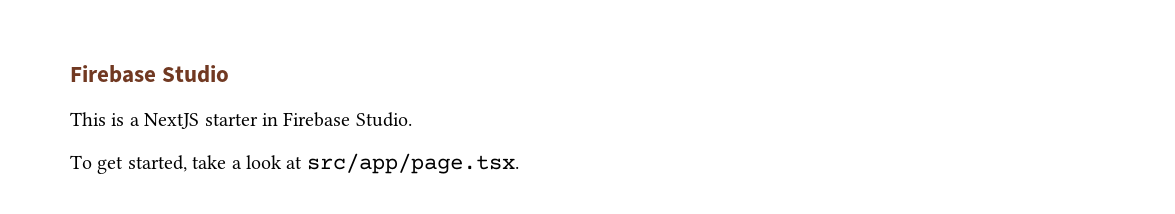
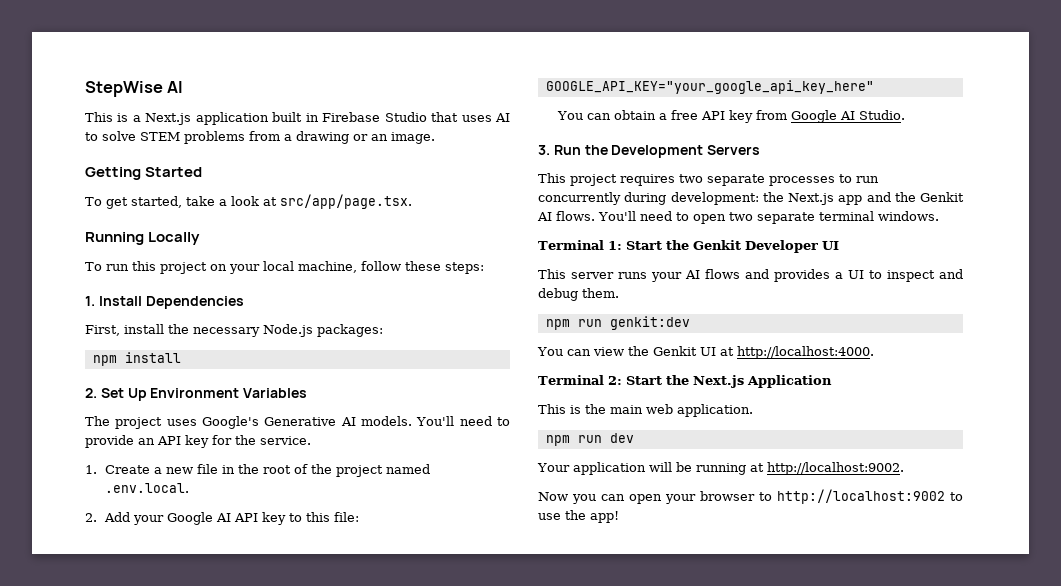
- Firebase Studio
+ StepWise AI
- This is a NextJS starter in Firebase Studio.
+ This is a Next.js application built in Firebase Studio that uses AI to solve STEM problems from a drawing or an image.
+ Getting Started
+ Running Locally
+ To run this project on your local machine, follow these steps:
+ 1. Install Dependencies
+ First, install the necessary Node.js packages:
+ npm install
+ 2. Set Up Environment Variables
+ The project uses Google's Generative AI models. You'll need to provide an API key for the service.
+ 1. Create a new file in the root of the project named .env.local.
+ 2. Add your Google AI API key to this file:
+ GOOGLE_API_KEY="your_google_api_key_here"
+ You can obtain a free API key from Google AI Studio.
+ 3. Run the Development Servers
+ This project requires two separate processes to run concurrently during development: the Next.js app and the Genkit AI flows. You'll need to open two separate terminal windows.
+ Terminal 1: Start the Genkit Developer UI
+ This server runs your AI flows and provides a UI to inspect and debug them.
+ npm run genkit:dev
+ You can view the Genkit UI at http://localhost:4000.
+ Terminal 2: Start the Next.js Application
+ This is the main web application.
+ npm run dev
+ Your application will be running at http://localhost:9002.
+ Now you can open your browser to http://localhost:9002 to use the app!

